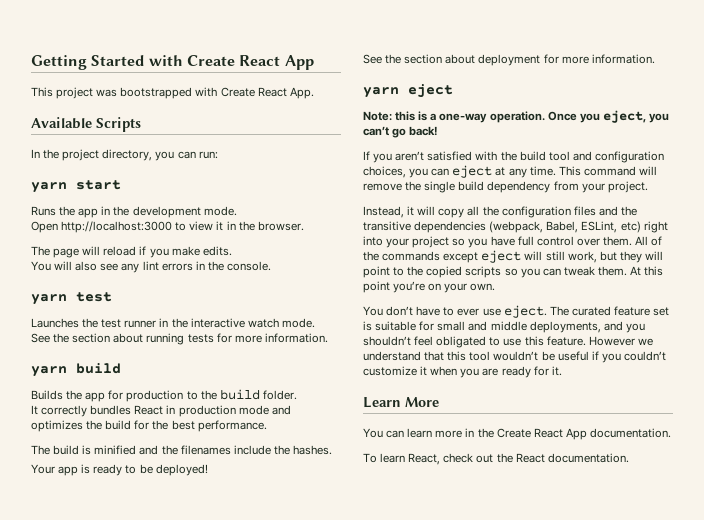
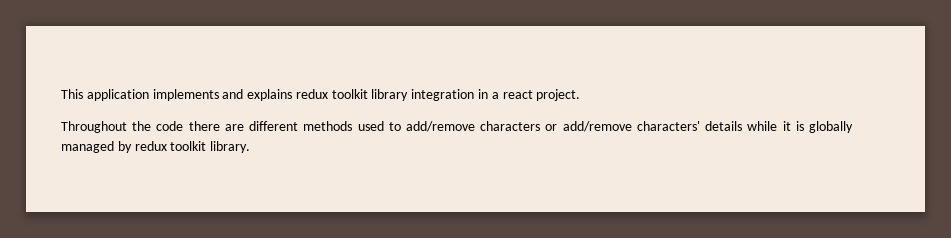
- Getting Started with Create React App
- This project was bootstrapped with Create React App.
- Available Scripts
- In the project directory, you can run:
- yarn start
- Runs the app in the development mode.
- Open http://localhost:3000 to view it in the browser.
- The page will reload if you make edits.
- You will also see any lint errors in the console.
- yarn test
- Launches the test runner in the interactive watch mode.
- See the section about running tests for more information.
- yarn build
- Builds the app for production to the build folder.
- It correctly bundles React in production mode and optimizes the build for the best performance.
- The build is minified and the filenames include the hashes.
- Your app is ready to be deployed!
- See the section about deployment for more information.
- yarn eject
- Note: this is a one-way operation. Once you eject, you can’t go back!
- If you aren’t satisfied with the build tool and configuration choices, you can eject at any time. This command will remove the single build dependency from your project.
- Instead, it will copy all the configuration files and the transitive dependencies (webpack, Babel, ESLint, etc) right into your project so you have full control over them. All of the commands except eject will still work, but they will point to the copied scripts so you can tweak them. At this point you’re on your own.
- You don’t have to ever use eject. The curated feature set is suitable for small and middle deployments, and you shouldn’t feel obligated to use this feature. However we understand that this tool wouldn’t be useful if you couldn’t customize it when you are ready for it.
- Learn More
- You can learn more in the Create React App documentation.
- To learn React, check out the React documentation.
+ This application implements and explains redux toolkit library integration in a react project.
+ Throughout the code there are different methods used to add/remove characters or add/remove characters' details while it is globally managed by redux toolkit library.

